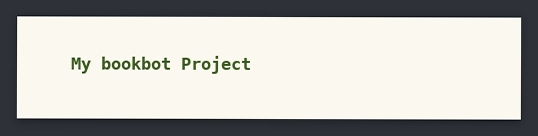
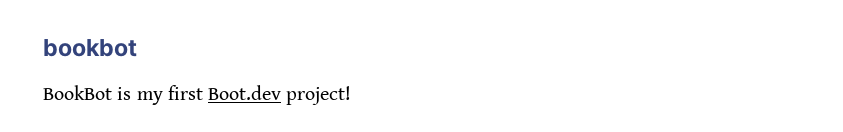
- My bookbot Project
+ bookbot
+ BookBot is my first Boot.dev project!

